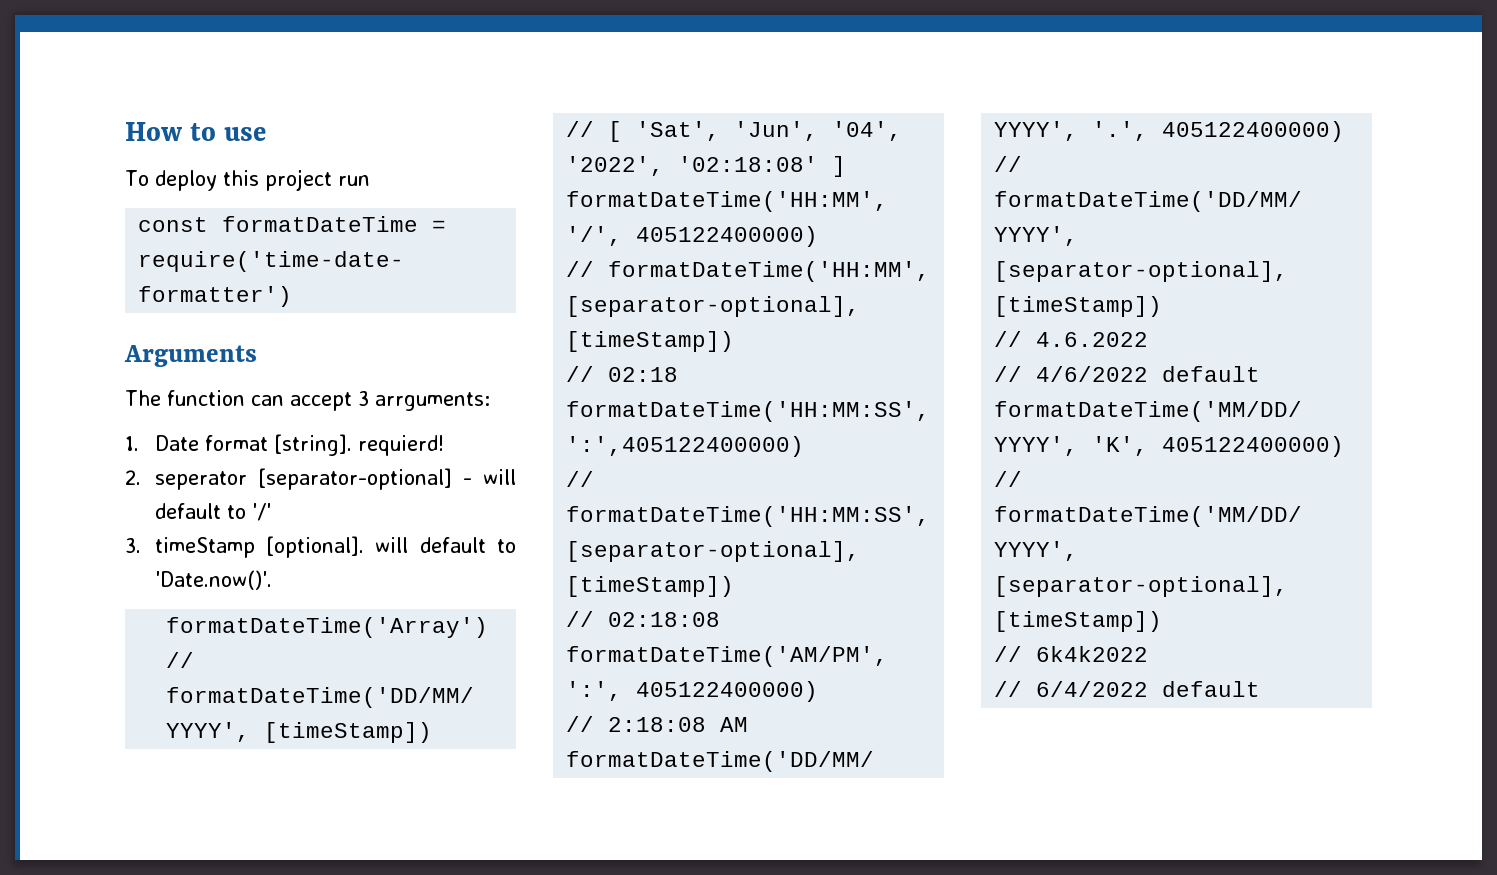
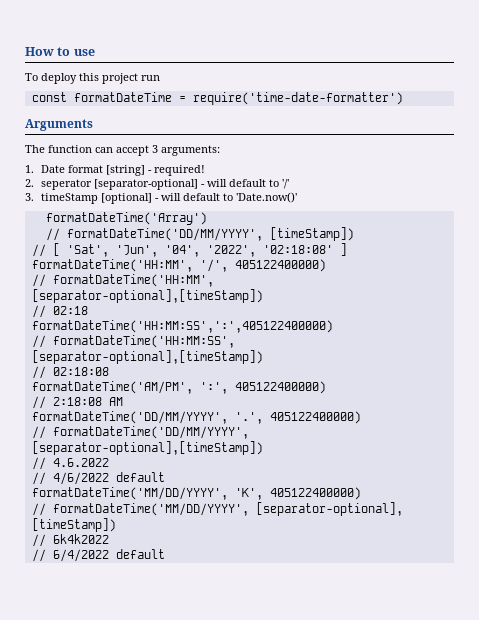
- The function can accept 3 arrguments:
+ The function can accept 3 arguments:
- 1. Date format [string]. requierd!
+ 1. Date format [string] - required!
- 3. timeStamp [optional]. will default to 'Date.now()'.
+ 3. timeStamp [optional] - will default to 'Date.now()'

